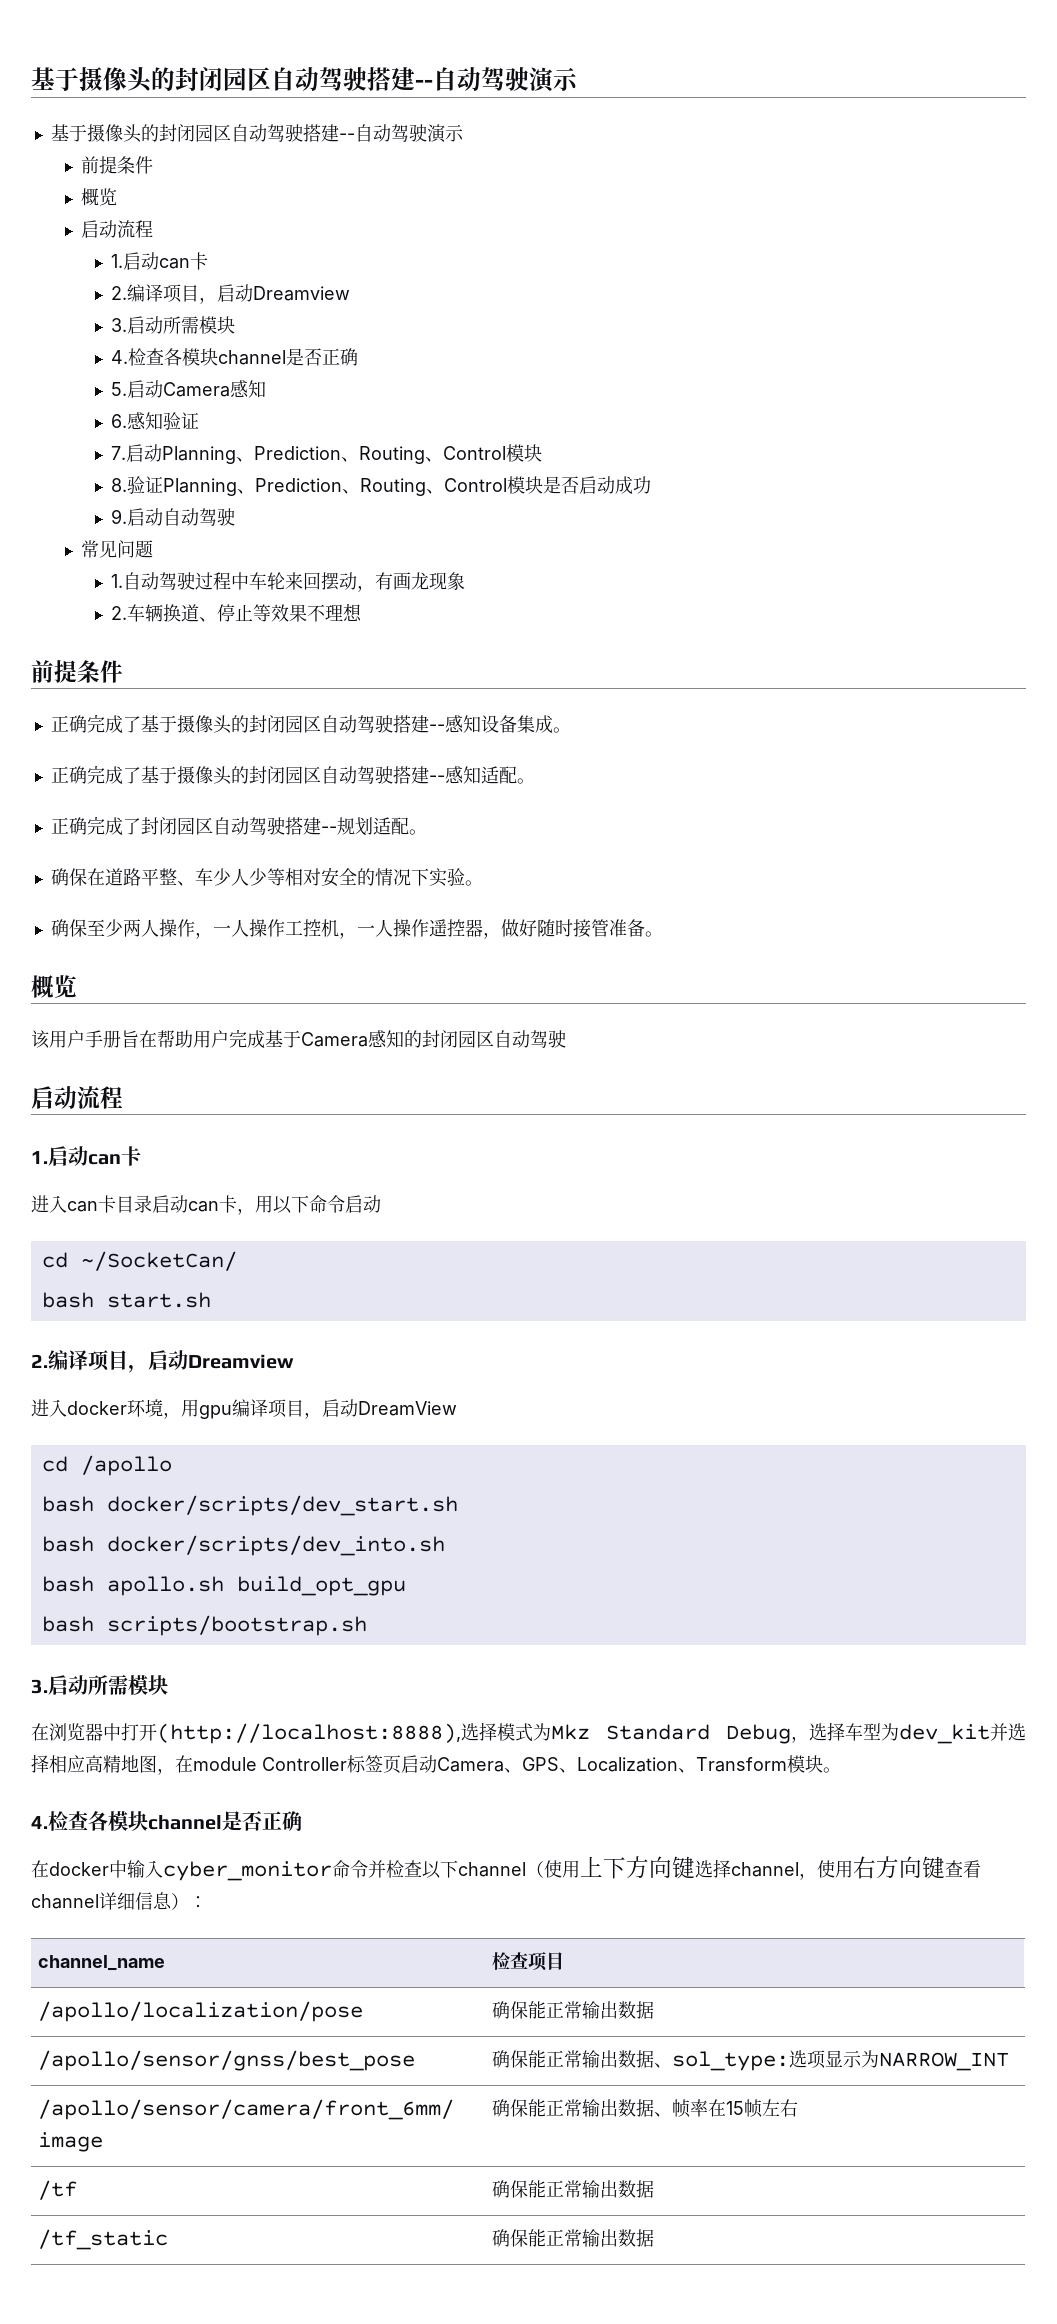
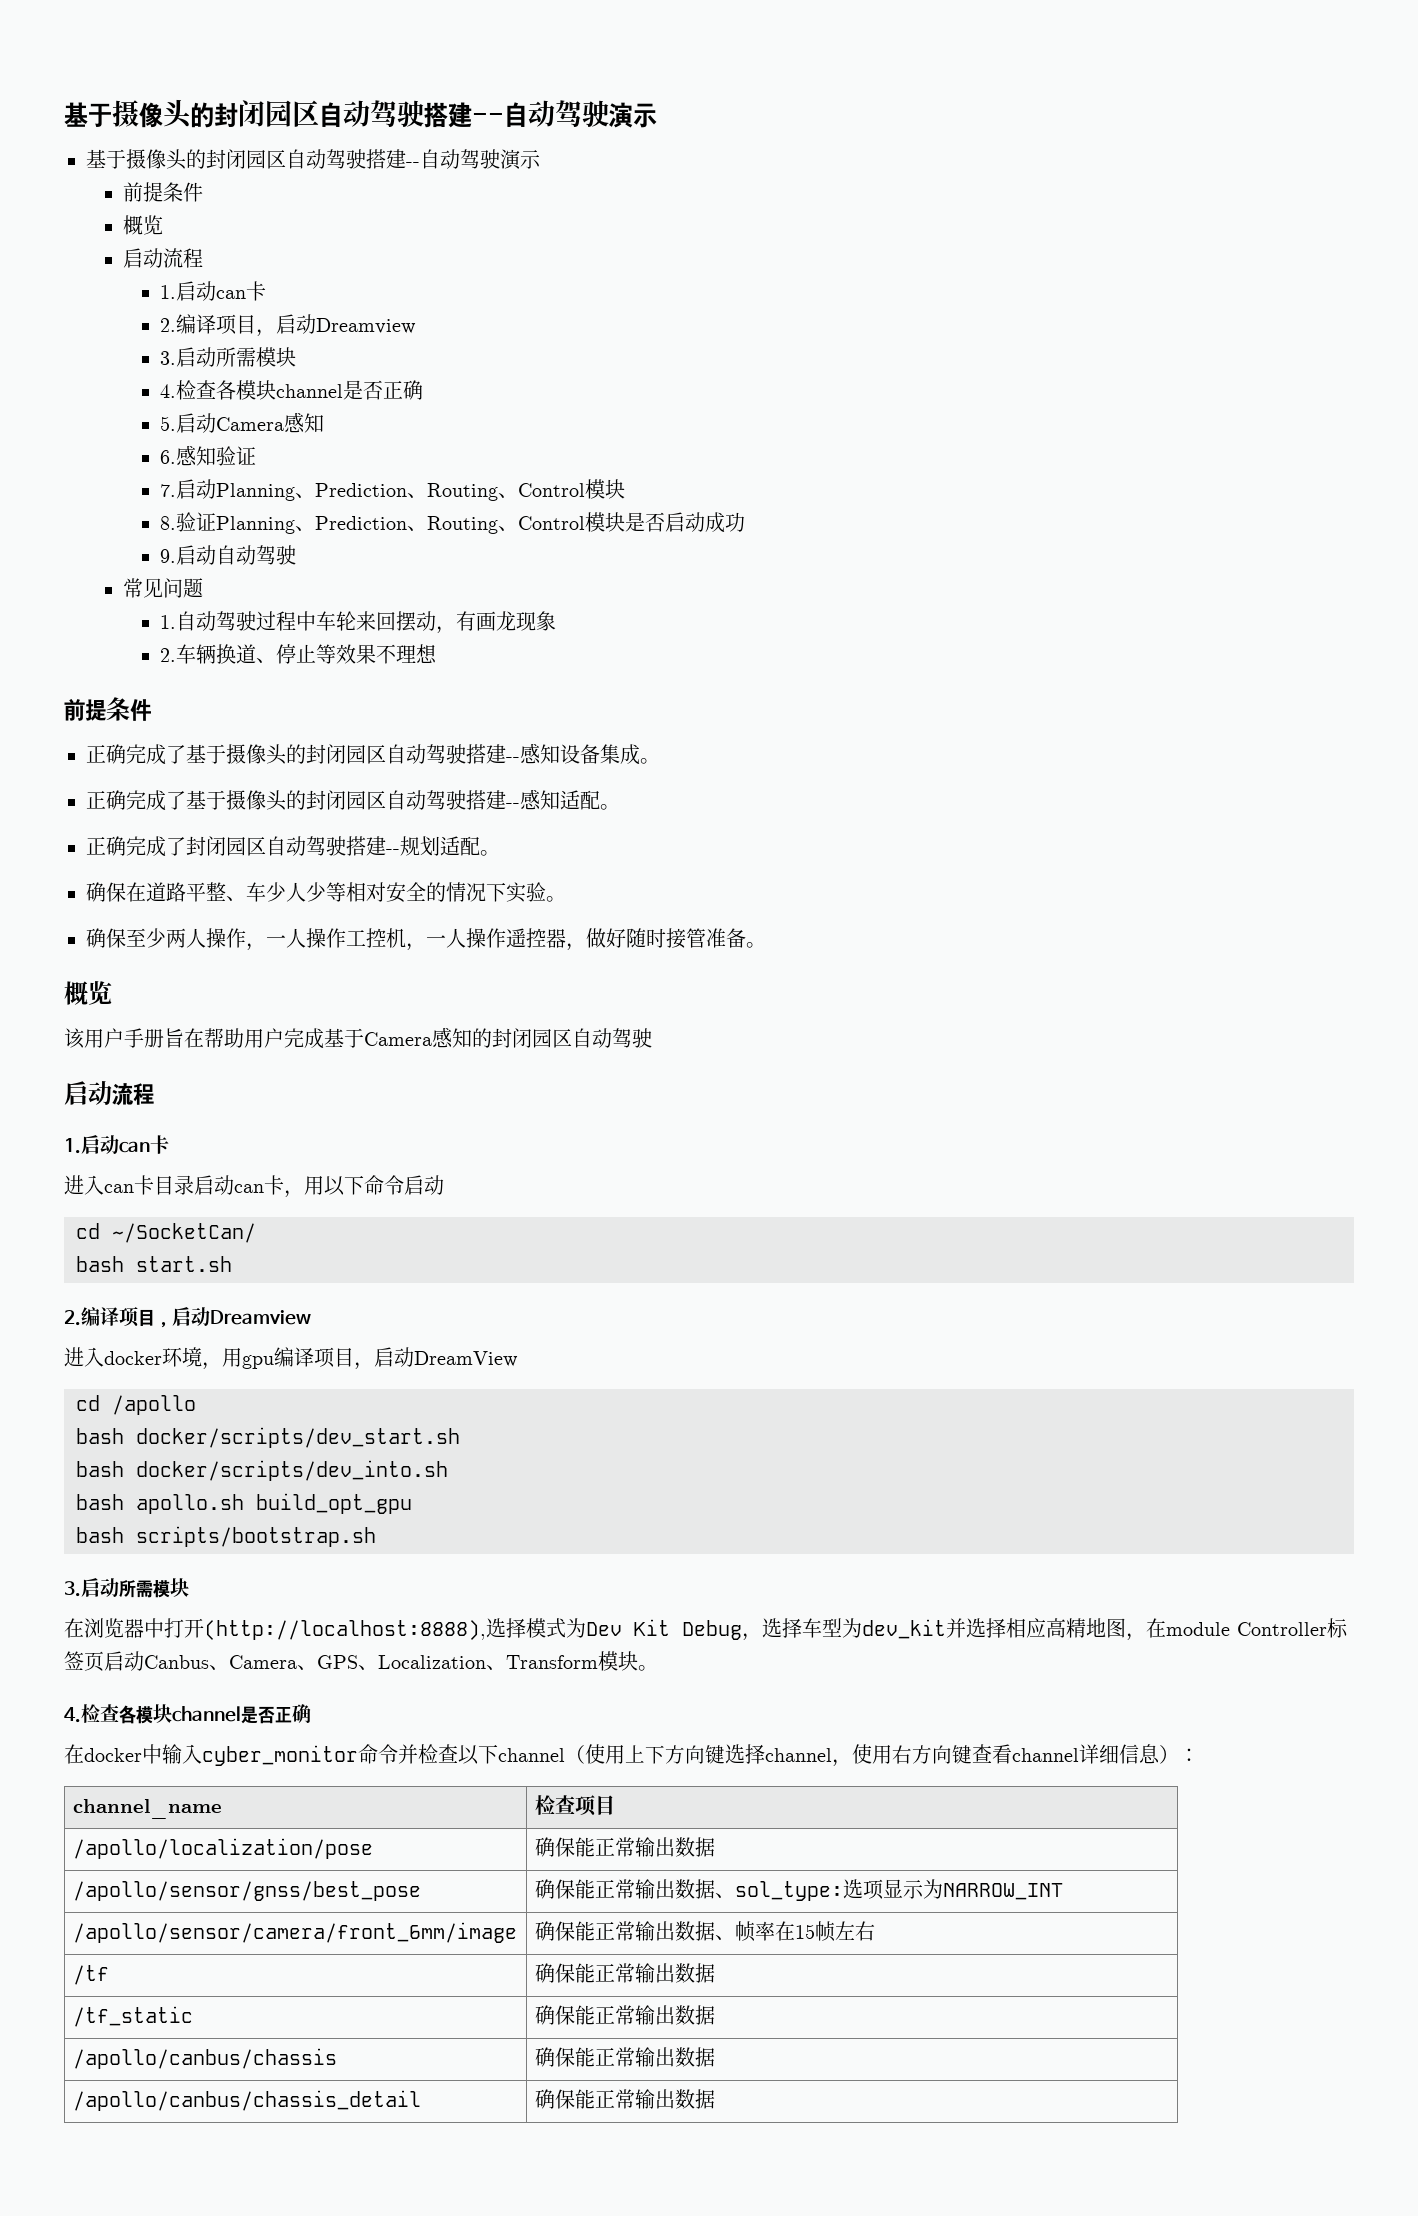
- 在浏览器中打开(http://localhost:8888),选择模式为Mkz Standard Debug，选择车型为dev_kit并选择相应高精地图，在module Controller标签页启动Camera、GPS、Localization、Transform模块。
+ 在浏览器中打开(http://localhost:8888),选择模式为Dev Kit Debug，选择车型为dev_kit并选择相应高精地图，在module Controller标签页启动Canbus、Camera、GPS、Localization、Transform模块。
+ /apollo/canbus/chassis | 确保能正常输出数据
+ /apollo/canbus/chassis_detail | 确保能正常输出数据

